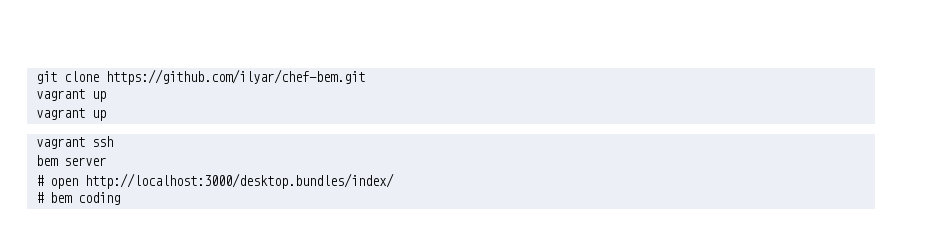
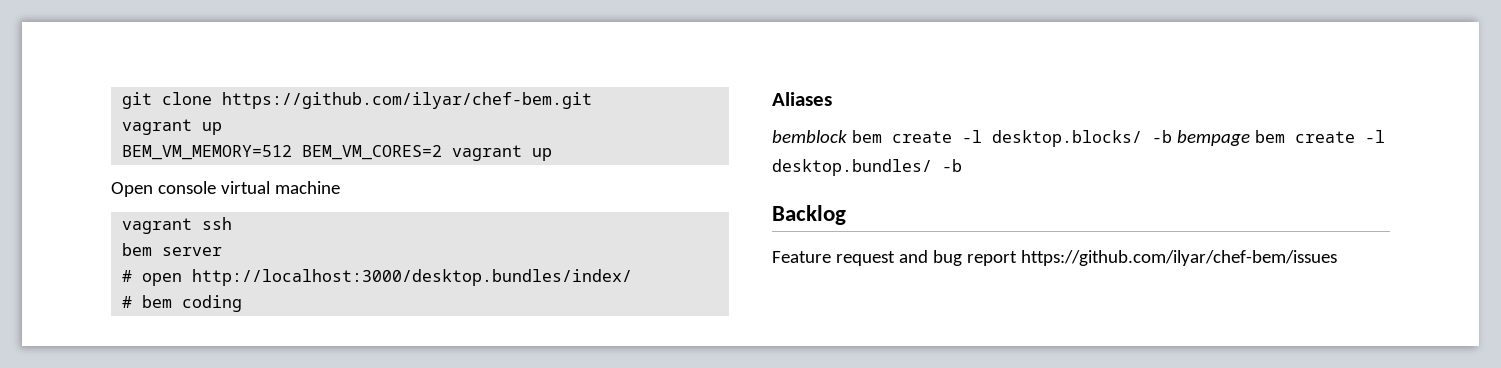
  git clone https://github.com/ilyar/chef-bem.git
  vagrant up
- vagrant up
+ BEM_VM_MEMORY=512 BEM_VM_CORES=2 vagrant up
+ Open console virtual machine
+ Aliases
+ bemblock bem create -l desktop.blocks/ -b bempage bem create -l desktop.bundles/ -b
+ Backlog
+ Feature request and bug report https://github.com/ilyar/chef-bem/issues

